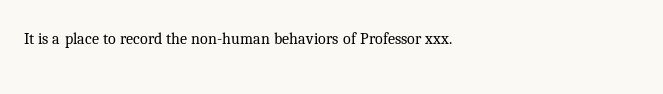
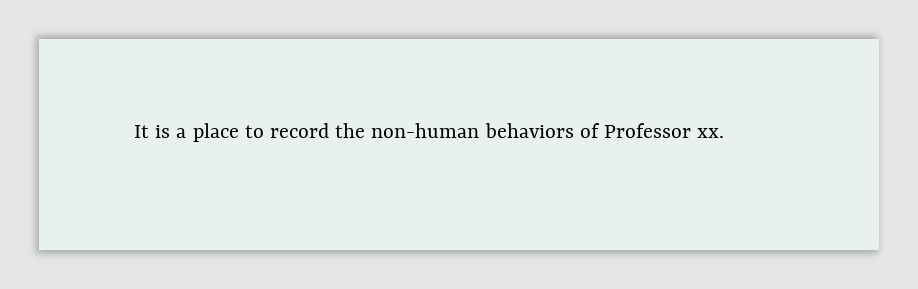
- It is a place to record the non-human behaviors of Professor xxx.
+ It is a place to record the non-human behaviors of Professor xx.

